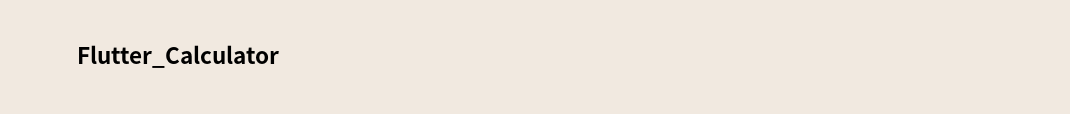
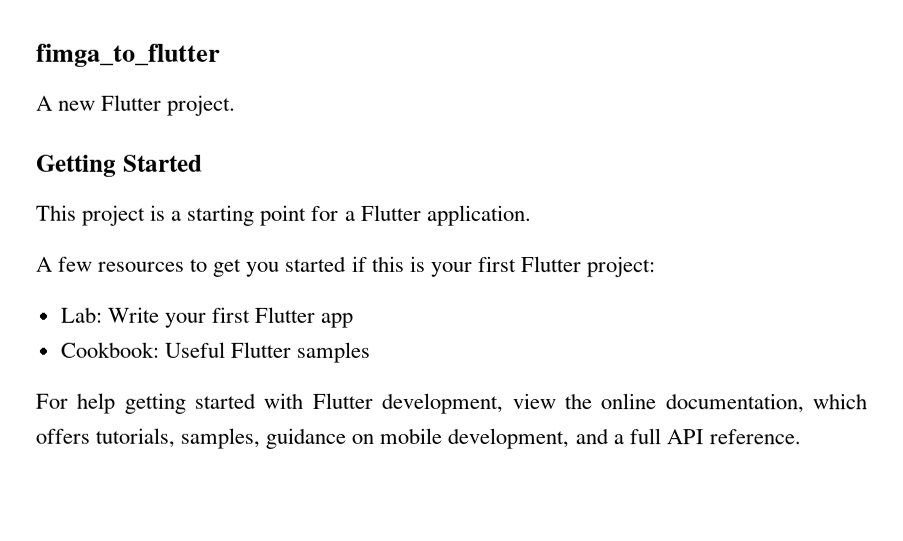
- Flutter_Calculator
+ fimga_to_flutter
+ A new Flutter project.
+ Getting Started
+ This project is a starting point for a Flutter application.
+ A few resources to get you started if this is your first Flutter project:
+ Lab: Write your first Flutter app
+ Cookbook: Useful Flutter samples
+ For help getting started with Flutter development, view the online documentation, which offers tutorials, samples, guidance on mobile development, and a full API reference.

